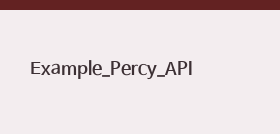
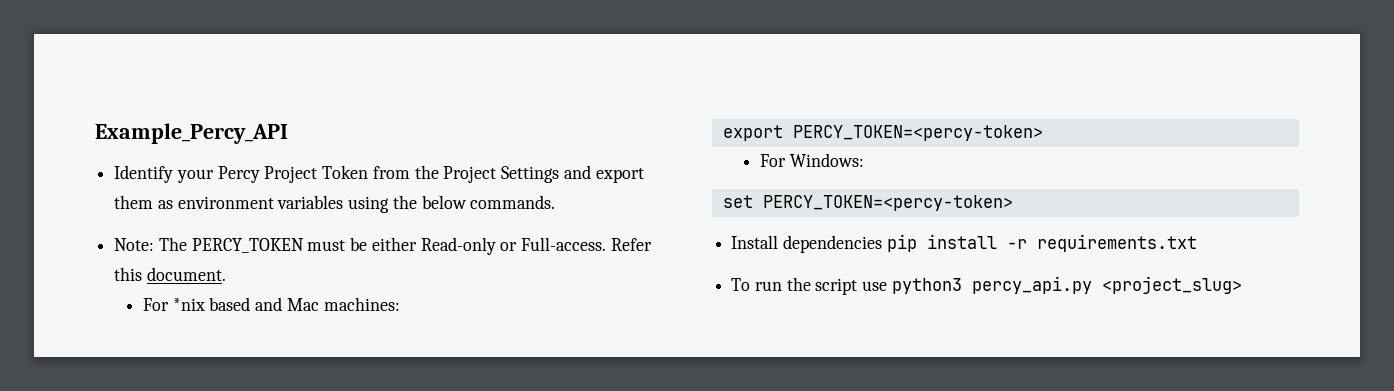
+ Identify your Percy Project Token from the Project Settings and export them as environment variables using the below commands.
+ Note: The PERCY_TOKEN must be either Read-only or Full-access. Refer this document.
+ For *nix based and Mac machines:
+ export PERCY_TOKEN=<percy-token>
+ For Windows:
+ set PERCY_TOKEN=<percy-token>
+ Install dependencies pip install -r requirements.txt
+ To run the script use python3 percy_api.py <project_slug>

